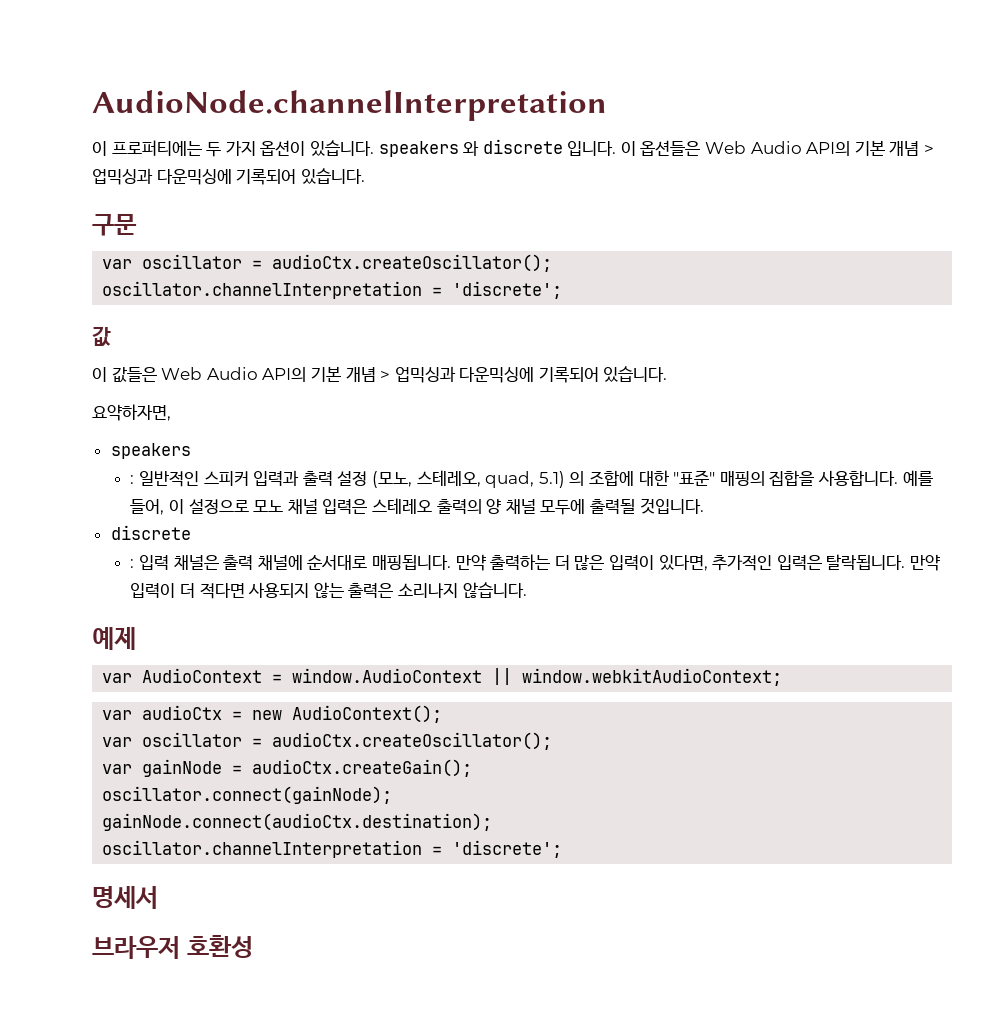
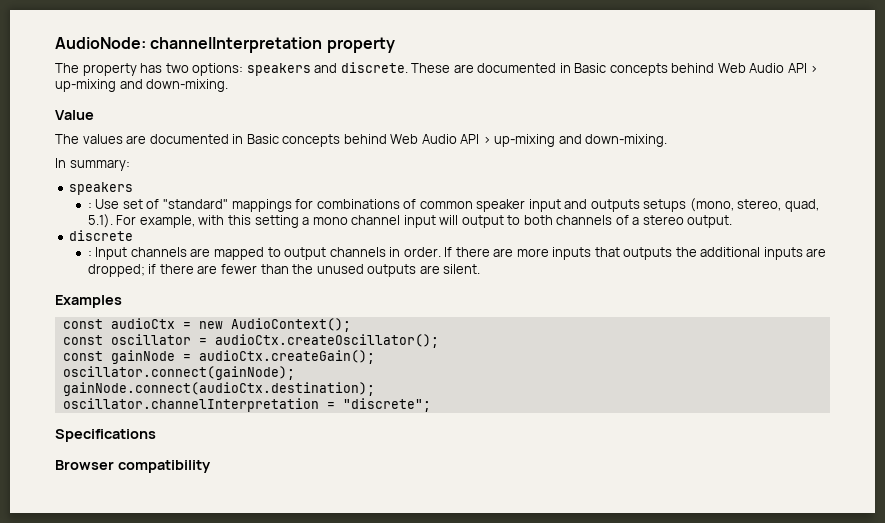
- AudioNode.channelInterpretation
- 이 프로퍼티에는 두 가지 옵션이 있습니다. speakers 와 discrete 입니다. 이 옵션들은 Web Audio API의 기본 개념 > 업믹싱과 다운믹싱에 기록되어 있습니다.
- 구문
- var oscillator = audioCtx.createOscillator();
- oscillator.channelInterpretation = 'discrete';
- 값
- 이 값들은 Web Audio API의 기본 개념 > 업믹싱과 다운믹싱에 기록되어 있습니다.
- 요약하자면,
+ AudioNode: channelInterpretation property
+ The property has two options: speakers and discrete. These are documented in Basic concepts behind Web Audio API > up-mixing and down-mixing.
+ Value
+ The values are documented in Basic concepts behind Web Audio API > up-mixing and down-mixing.
+ In summary:
  speakers
- : 일반적인 스피커 입력과 출력 설정 (모노, 스테레오, quad, 5.1) 의 조합에 대한 "표준" 매핑의 집합을 사용합니다. 예를 들어, 이 설정으로 모노 채널 입력은 스테레오 출력의 양 채널 모두에 출력될 것입니다.
+ : Use set of "standard" mappings for combinations of common speaker input and outputs setups (mono, stereo, quad, 5.1). For example, with this setting a mono channel input will output to both channels of a stereo output.
  discrete
- : 입력 채널은 출력 채널에 순서대로 매핑됩니다. 만약 출력하는 더 많은 입력이 있다면, 추가적인 입력은 탈락됩니다. 만약 입력이 더 적다면 사용되지 않는 출력은 소리나지 않습니다.
- 예제
- var AudioContext = window.AudioContext || window.webkitAudioContext;
- var audioCtx = new AudioContext();
- var oscillator = audioCtx.createOscillator();
- var gainNode = audioCtx.createGain();
+ : Input channels are mapped to output channels in order. If there are more inputs that outputs the additional inputs are dropped; if there are fewer than the unused outputs are silent.
+ Examples
+ const audioCtx = new AudioContext();
+ const oscillator = audioCtx.createOscillator();
+ const gainNode = audioCtx.createGain();
  gainNode.connect(audioCtx.destination);
- oscillator.channelInterpretation = 'discrete';
- 명세서
- 브라우저 호환성
+ oscillator.channelInterpretation = "discrete";
+ Specifications
+ Browser compatibility

